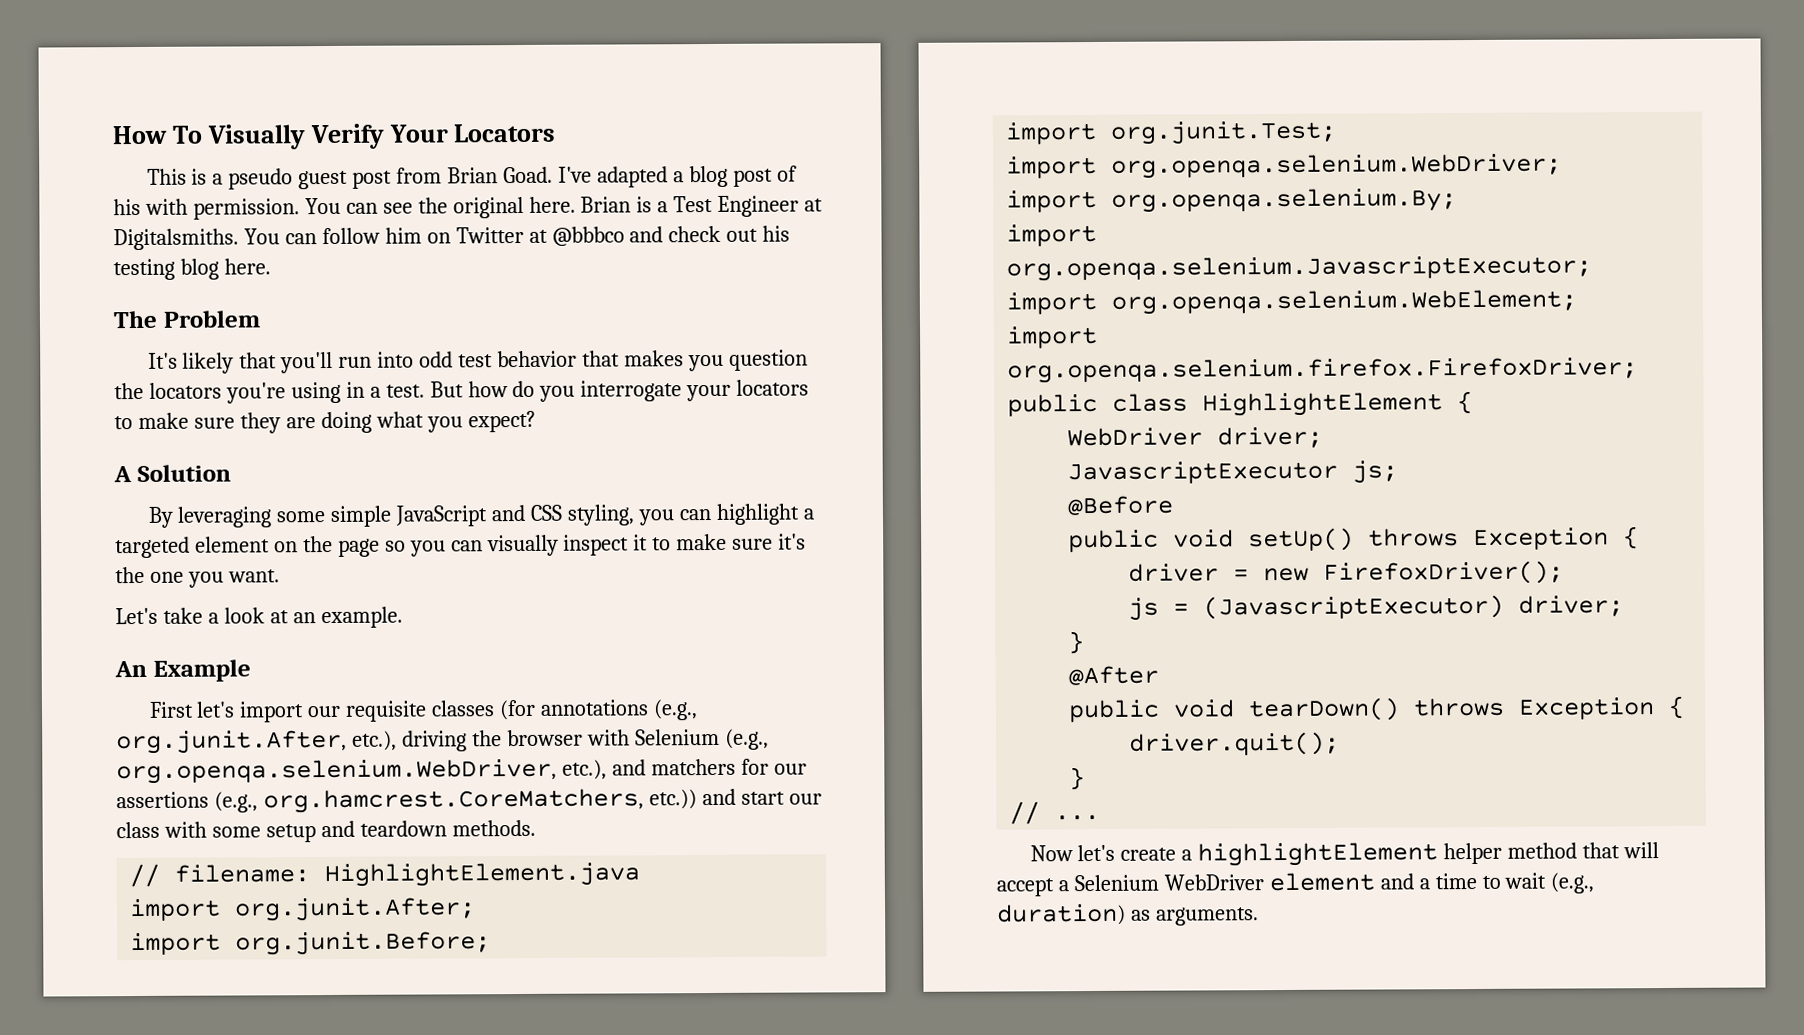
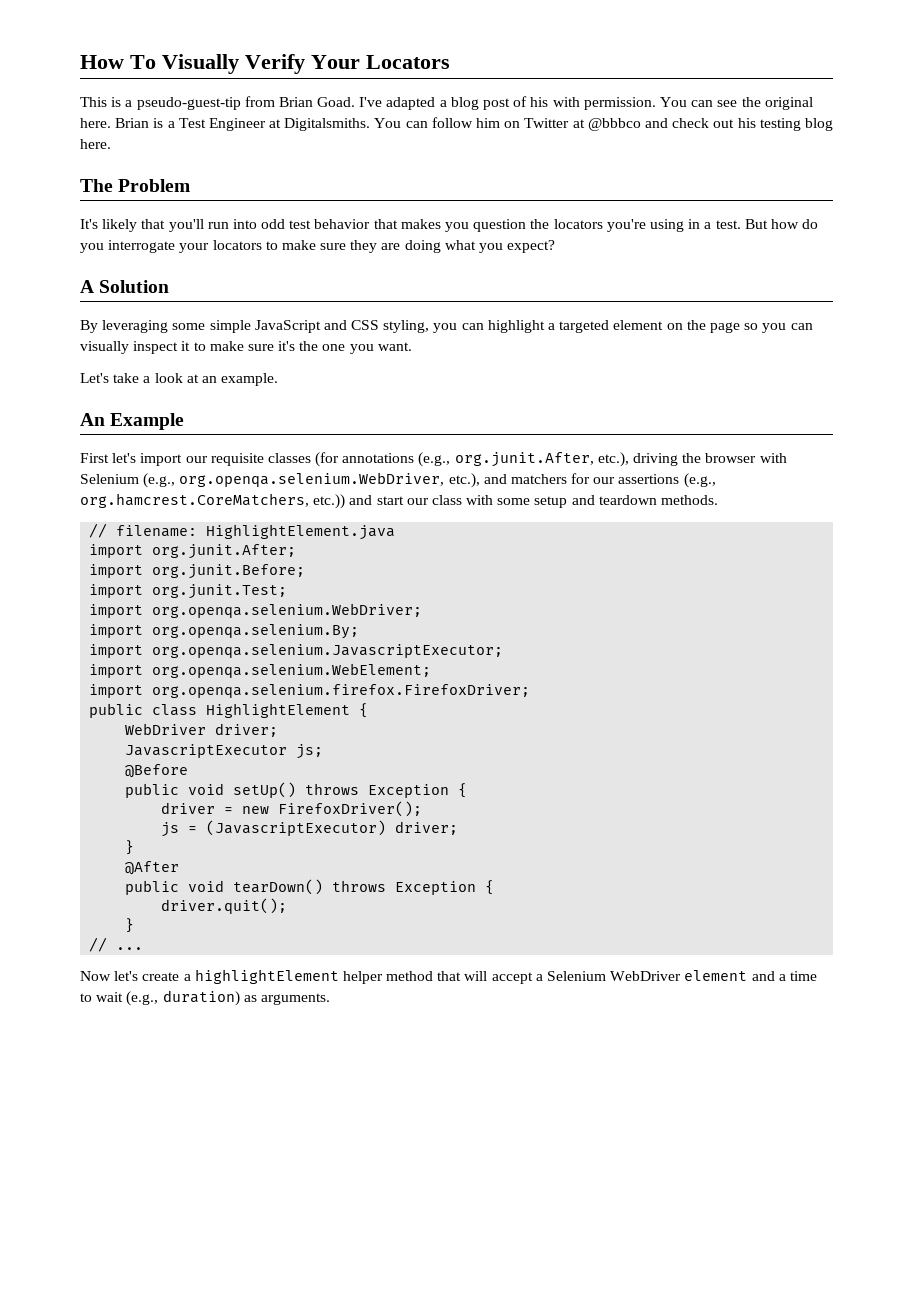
- This is a pseudo guest post from Brian Goad.
+ This is a pseudo-guest-tip from Brian Goad.

